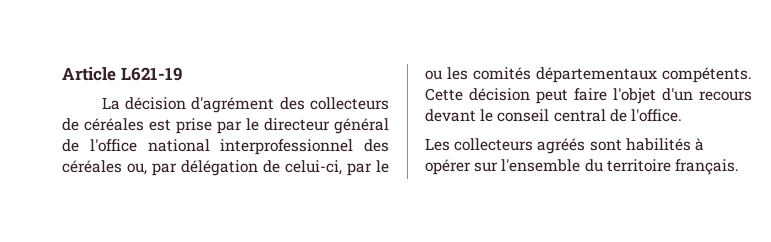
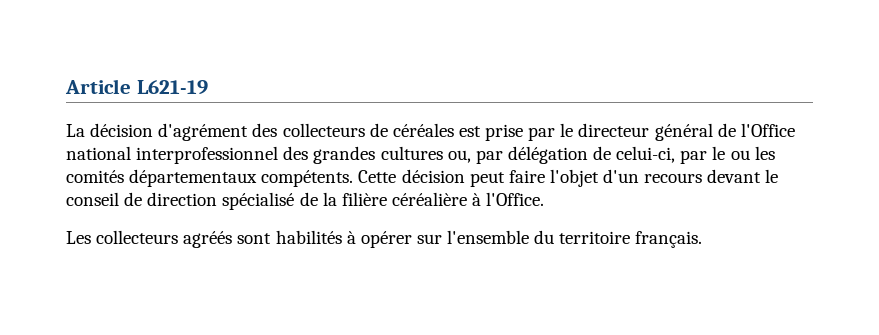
- La décision d'agrément des collecteurs de céréales est prise par le directeur général de l'office national interprofessionnel des céréales ou, par délégation de celui-ci, par le ou les comités départementaux compétents.
+ La décision d'agrément des collecteurs de céréales est prise par le directeur général de l'Office national interprofessionnel des grandes cultures ou, par délégation de celui-ci, par le ou les comités départementaux compétents.
- Cette décision peut faire l'objet d'un recours devant le conseil central de l'office.
+ Cette décision peut faire l'objet d'un recours devant le conseil de direction spécialisé de la filière céréalière à l'Office.

